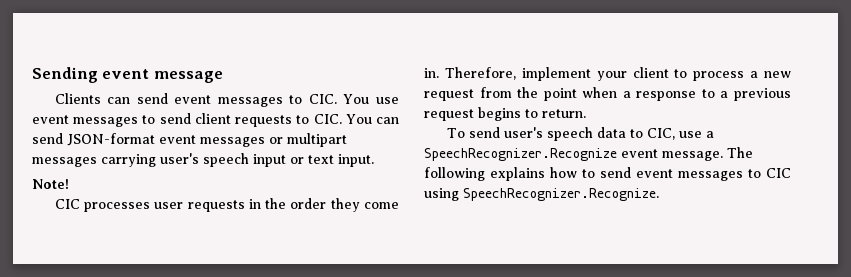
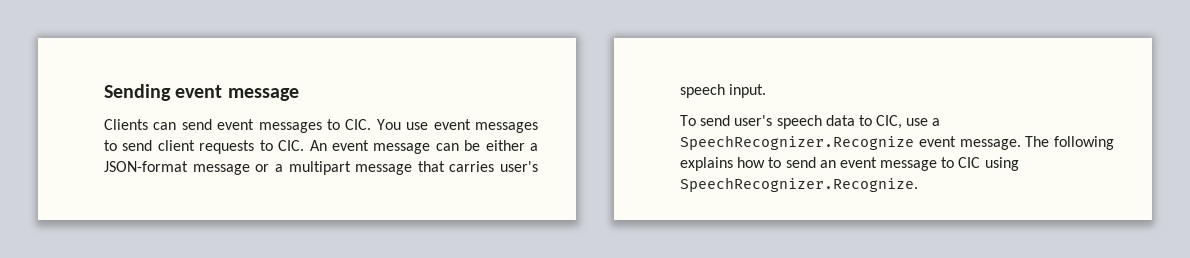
- Clients can send event messages to CIC. You use event messages to send client requests to CIC. You can send JSON-format event messages or multipart messages carrying user's speech input or text input.
- Note!
- CIC processes user requests in the order they come in. Therefore, implement your client to process a new request from the point when a response to a previous request begins to return.
+ Clients can send event messages to CIC. You use event messages to send client requests to CIC. An event message can be either a JSON-format message or a multipart message that carries user's speech input.
- The following explains how to send event messages to CIC using SpeechRecognizer.Recognize.
+ The following explains how to send an event message to CIC using SpeechRecognizer.Recognize.

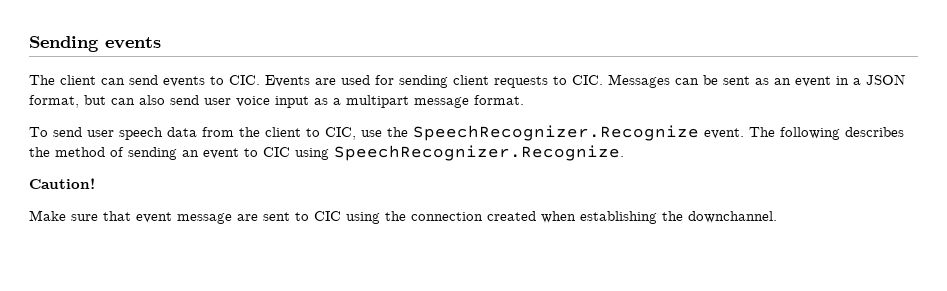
- Sending event message
- Clients can send event messages to CIC. You use event messages to send client requests to CIC. An event message can be either a JSON-format message or a multipart message that carries user's speech input.
+ Sending events
+ The client can send events to CIC. Events are used for sending client requests to CIC. Messages can be sent as an event in a JSON format, but can also send user voice input as a multipart message format.
- To send user's speech data to CIC, use a SpeechRecognizer.Recognize event message. The following explains how to send an event message to CIC using SpeechRecognizer.Recognize.
+ To send user speech data from the client to CIC, use the SpeechRecognizer.Recognize event. The following describes the method of sending an event to CIC using SpeechRecognizer.Recognize.
+ Caution!
+ Make sure that event message are sent to CIC using the connection created when establishing the downchannel.

